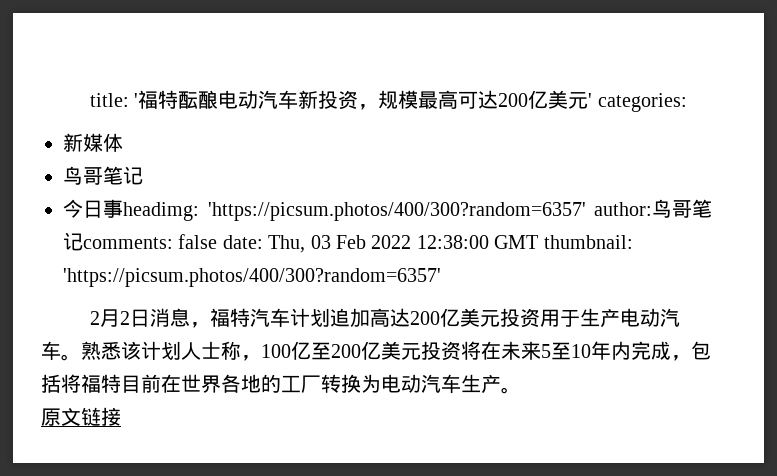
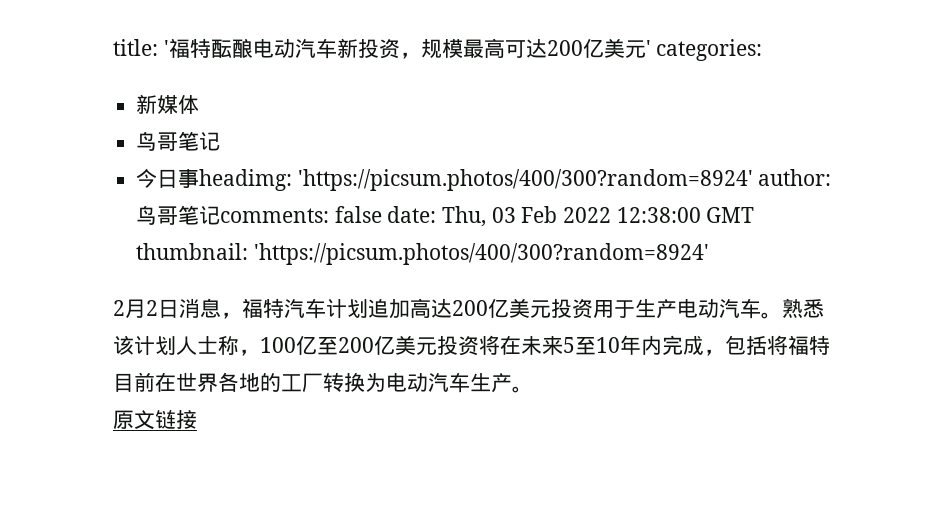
- 今日事headimg: 'https://picsum.photos/400/300?random=6357' author:鸟哥笔记comments: false date: Thu, 03 Feb 2022 12:38:00 GMT thumbnail: 'https://picsum.photos/400/300?random=6357'
+ 今日事headimg: 'https://picsum.photos/400/300?random=8924' author:鸟哥笔记comments: false date: Thu, 03 Feb 2022 12:38:00 GMT thumbnail: 'https://picsum.photos/400/300?random=8924'

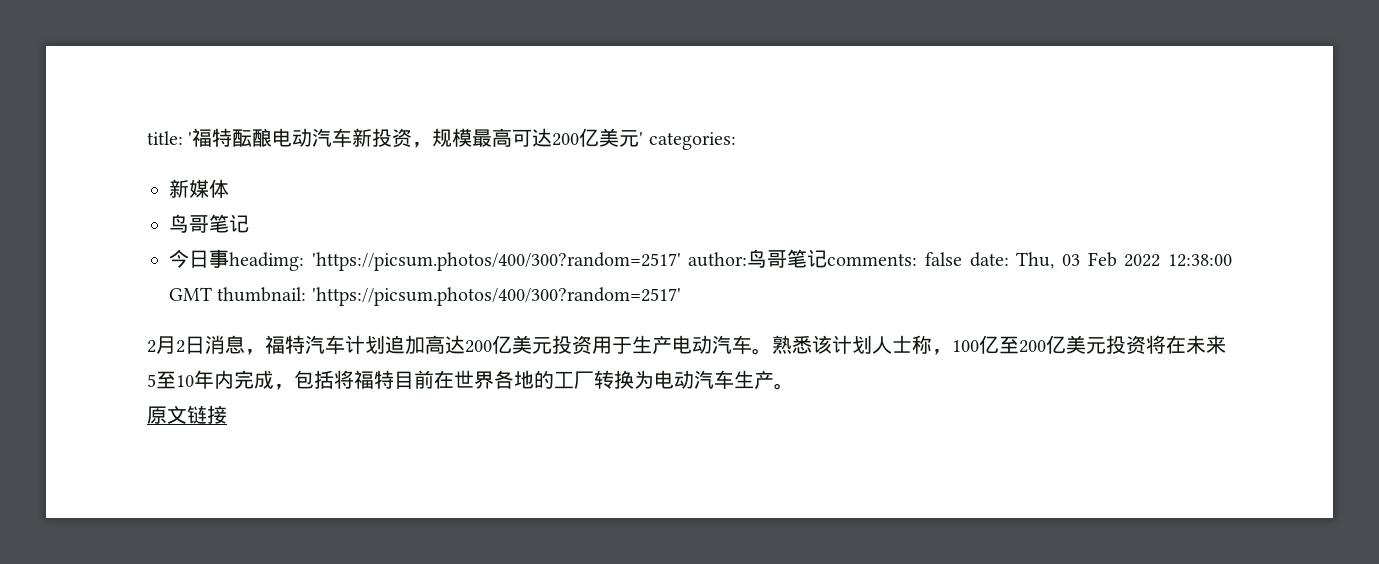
- 今日事headimg: 'https://picsum.photos/400/300?random=8924' author:鸟哥笔记comments: false date: Thu, 03 Feb 2022 12:38:00 GMT thumbnail: 'https://picsum.photos/400/300?random=8924'
+ 今日事headimg: 'https://picsum.photos/400/300?random=2517' author:鸟哥笔记comments: false date: Thu, 03 Feb 2022 12:38:00 GMT thumbnail: 'https://picsum.photos/400/300?random=2517'

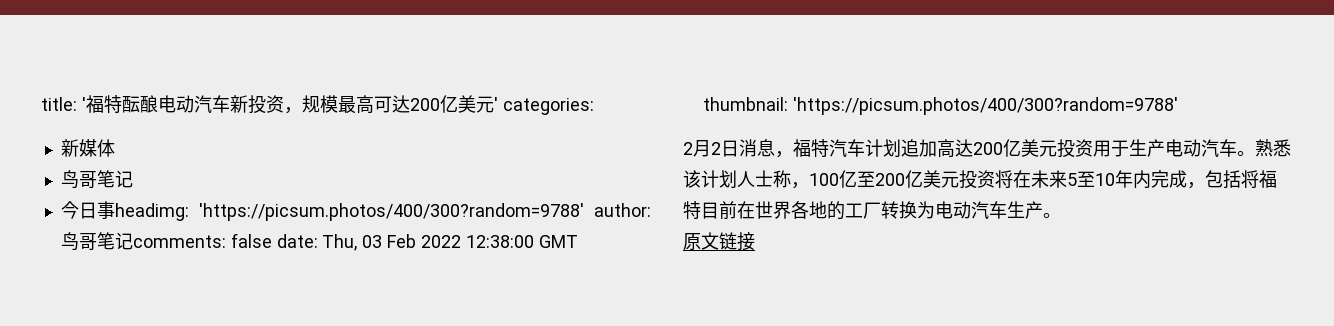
- 今日事headimg: 'https://picsum.photos/400/300?random=2517' author:鸟哥笔记comments: false date: Thu, 03 Feb 2022 12:38:00 GMT thumbnail: 'https://picsum.photos/400/300?random=2517'
+ 今日事headimg: 'https://picsum.photos/400/300?random=9788' author:鸟哥笔记comments: false date: Thu, 03 Feb 2022 12:38:00 GMT thumbnail: 'https://picsum.photos/400/300?random=9788'

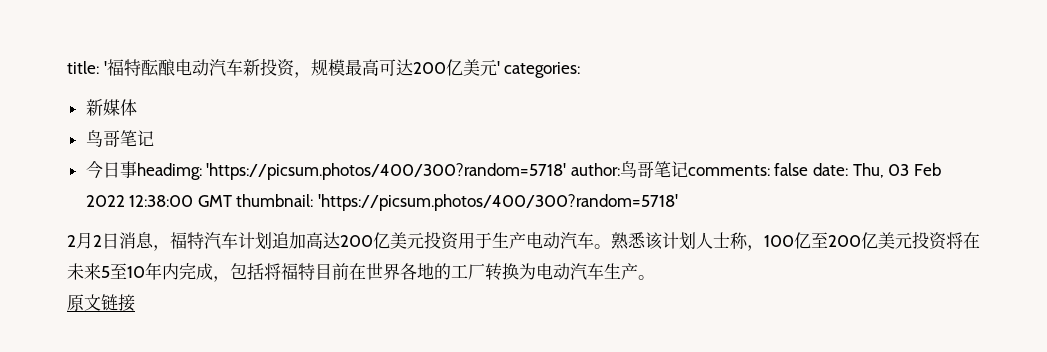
- 今日事headimg: 'https://picsum.photos/400/300?random=9788' author:鸟哥笔记comments: false date: Thu, 03 Feb 2022 12:38:00 GMT thumbnail: 'https://picsum.photos/400/300?random=9788'
+ 今日事headimg: 'https://picsum.photos/400/300?random=5718' author:鸟哥笔记comments: false date: Thu, 03 Feb 2022 12:38:00 GMT thumbnail: 'https://picsum.photos/400/300?random=5718'

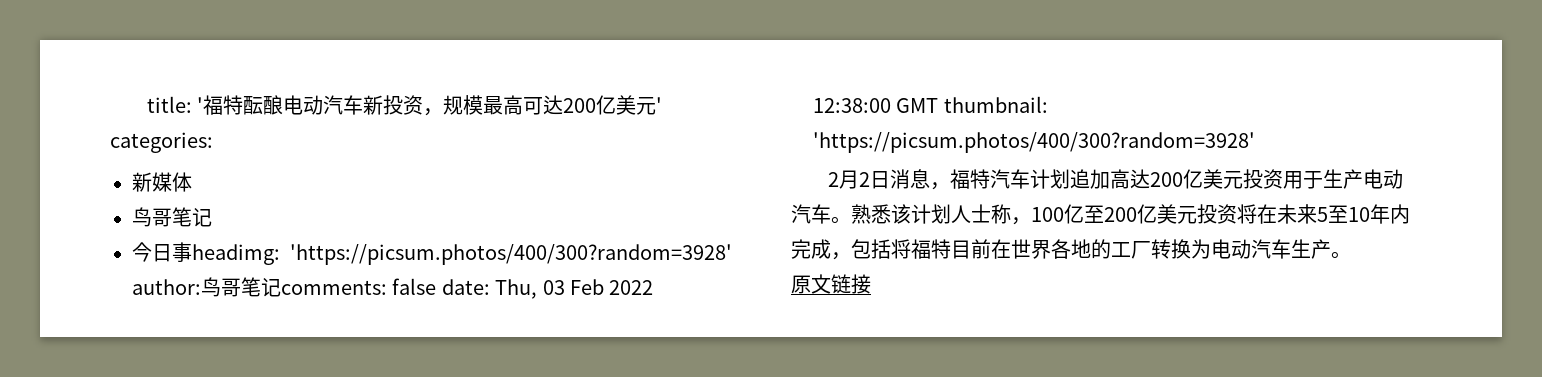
- 今日事headimg: 'https://picsum.photos/400/300?random=5718' author:鸟哥笔记comments: false date: Thu, 03 Feb 2022 12:38:00 GMT thumbnail: 'https://picsum.photos/400/300?random=5718'
+ 今日事headimg: 'https://picsum.photos/400/300?random=3928' author:鸟哥笔记comments: false date: Thu, 03 Feb 2022 12:38:00 GMT thumbnail: 'https://picsum.photos/400/300?random=3928'

